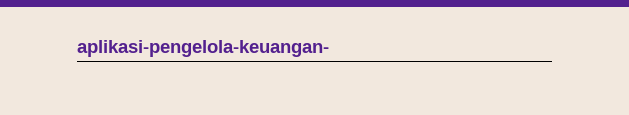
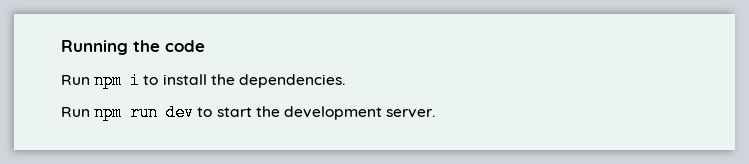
- aplikasi-pengelola-keuangan-
+ Running the code
+ Run npm i to install the dependencies.
+ Run npm run dev to start the development server.

